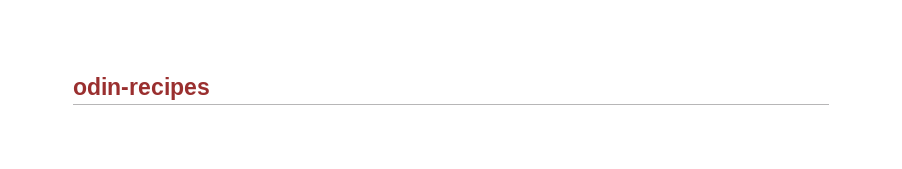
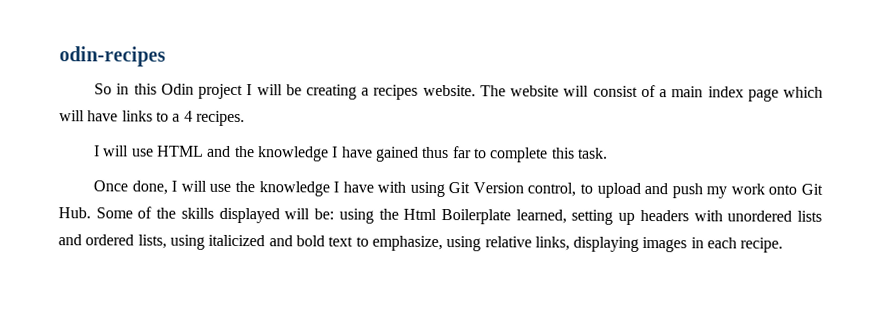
+ So in this Odin project I will be creating a recipes website. The website will consist of a main index page which will have links to a 4 recipes.
+ I will use HTML and the knowledge I have gained thus far to complete this task.
+ Once done, I will use the knowledge I have with using Git Version control, to upload and push my work onto Git Hub. Some of the skills displayed will be: using the Html Boilerplate learned, setting up headers with unordered lists and ordered lists, using italicized and bold text to emphasize, using relative links, displaying images in each recipe.

